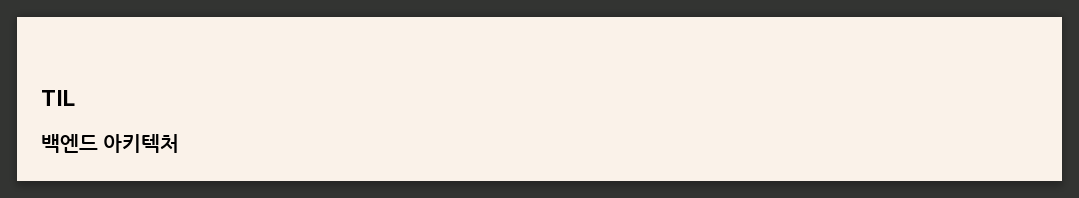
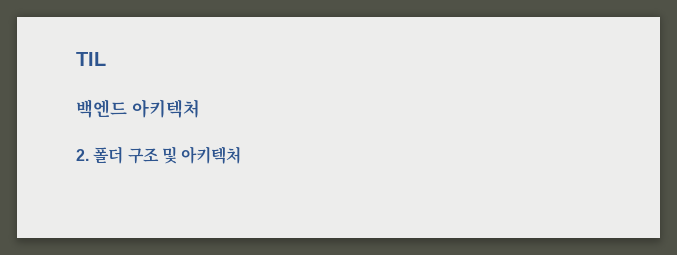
+ 2. 폴더 구조 및 아키텍처

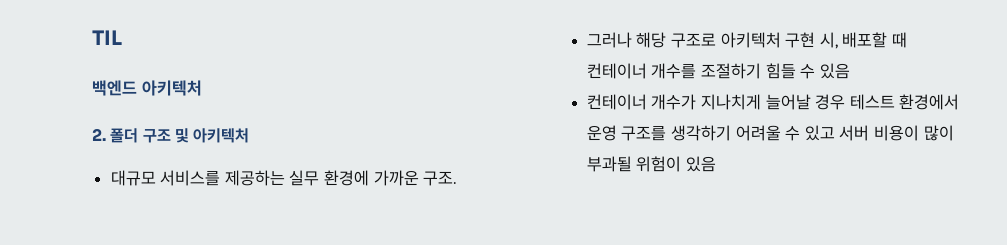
+ 대규모 서비스를 제공하는 실무 환경에 가까운 구조.
+ 그러나 해당 구조로 아키텍처 구현 시, 배포할 때 컨테이너 개수를 조절하기 힘들 수 있음
+ 컨테이너 개수가 지나치게 늘어날 경우 테스트 환경에서 운영 구조를 생각하기 어려울 수 있고 서버 비용이 많이 부과될 위험이 있음

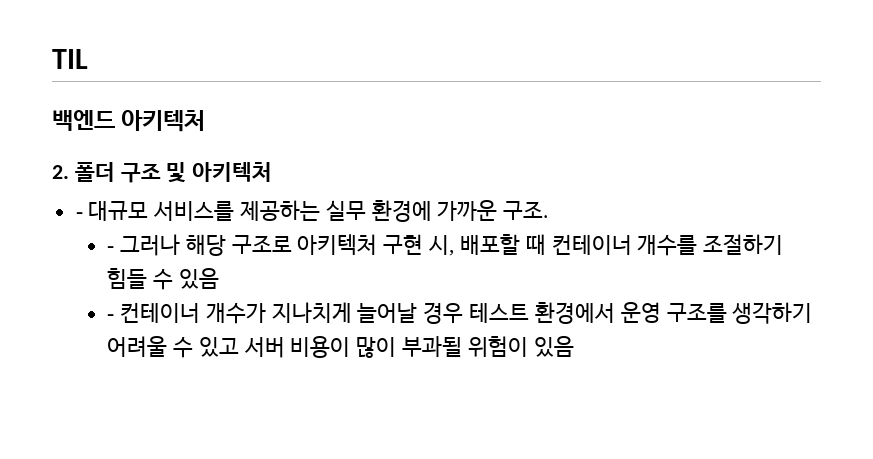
- 대규모 서비스를 제공하는 실무 환경에 가까운 구조.
+ - 대규모 서비스를 제공하는 실무 환경에 가까운 구조.
- 그러나 해당 구조로 아키텍처 구현 시, 배포할 때 컨테이너 개수를 조절하기 힘들 수 있음
+ - 그러나 해당 구조로 아키텍처 구현 시, 배포할 때 컨테이너 개수를 조절하기 힘들 수 있음
- 컨테이너 개수가 지나치게 늘어날 경우 테스트 환경에서 운영 구조를 생각하기 어려울 수 있고 서버 비용이 많이 부과될 위험이 있음
+ - 컨테이너 개수가 지나치게 늘어날 경우 테스트 환경에서 운영 구조를 생각하기 어려울 수 있고 서버 비용이 많이 부과될 위험이 있음

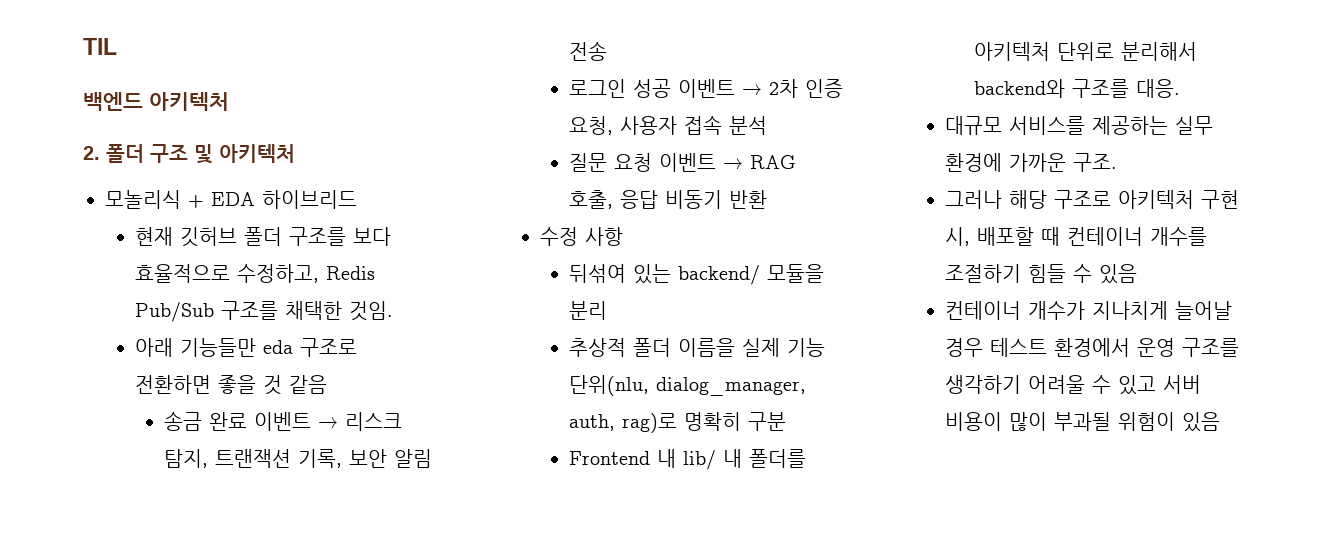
- - 대규모 서비스를 제공하는 실무 환경에 가까운 구조.
+ 모놀리식 + EDA 하이브리드
+ 현재 깃허브 폴더 구조를 보다 효율적으로 수정하고, Redis Pub/Sub 구조를 채택한 것임.
+ 아래 기능들만 eda 구조로 전환하면 좋을 것 같음
+ 송금 완료 이벤트 → 리스크 탐지, 트랜잭션 기록, 보안 알림 전송
+ 로그인 성공 이벤트 → 2차 인증 요청, 사용자 접속 분석
+ 질문 요청 이벤트 → RAG 호출, 응답 비동기 반환
+ 수정 사항
+ 뒤섞여 있는 backend/ 모듈을 분리
+ 추상적 폴더 이름을 실제 기능 단위(nlu, dialog_manager, auth, rag)로 명확히 구분
+ Frontend 내 lib/ 내 폴더를 아키텍처 단위로 분리해서 backend와 구조를 대응.
+ 대규모 서비스를 제공하는 실무 환경에 가까운 구조.
- - 그러나 해당 구조로 아키텍처 구현 시, 배포할 때 컨테이너 개수를 조절하기 힘들 수 있음
+ 그러나 해당 구조로 아키텍처 구현 시, 배포할 때 컨테이너 개수를 조절하기 힘들 수 있음
- - 컨테이너 개수가 지나치게 늘어날 경우 테스트 환경에서 운영 구조를 생각하기 어려울 수 있고 서버 비용이 많이 부과될 위험이 있음
+ 컨테이너 개수가 지나치게 늘어날 경우 테스트 환경에서 운영 구조를 생각하기 어려울 수 있고 서버 비용이 많이 부과될 위험이 있음

